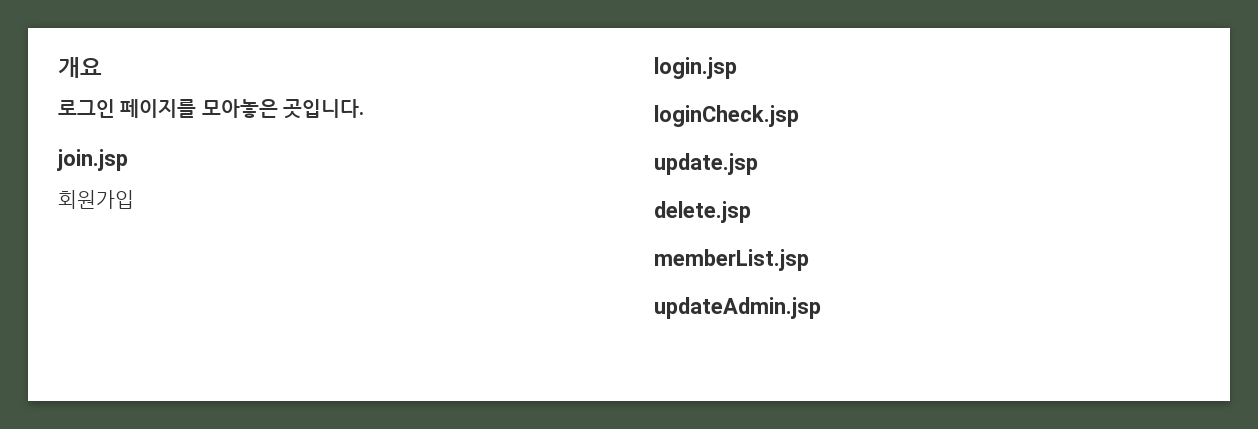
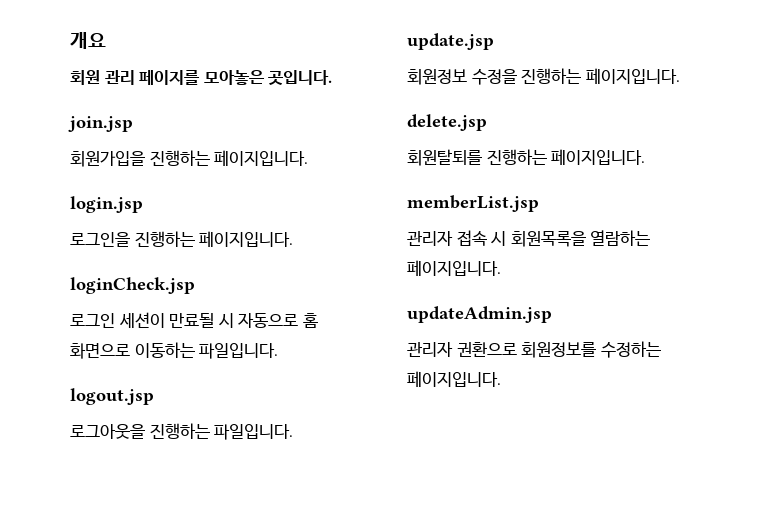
- 로그인 페이지를 모아놓은 곳입니다.
+ 회원 관리 페이지를 모아놓은 곳입니다.
- 회원가입
+ 회원가입을 진행하는 페이지입니다.
  login.jsp
+ 로그인을 진행하는 페이지입니다.
  loginCheck.jsp
+ 로그인 세션이 만료될 시 자동으로 홈 화면으로 이동하는 파일입니다.
+ logout.jsp
+ 로그아웃을 진행하는 파일입니다.
  update.jsp
+ 회원정보 수정을 진행하는 페이지입니다.
  delete.jsp
+ 회원탈퇴를 진행하는 페이지입니다.
  memberList.jsp
+ 관리자 접속 시 회원목록을 열람하는 페이지입니다.
  updateAdmin.jsp
+ 관리자 권환으로 회원정보를 수정하는 페이지입니다.

